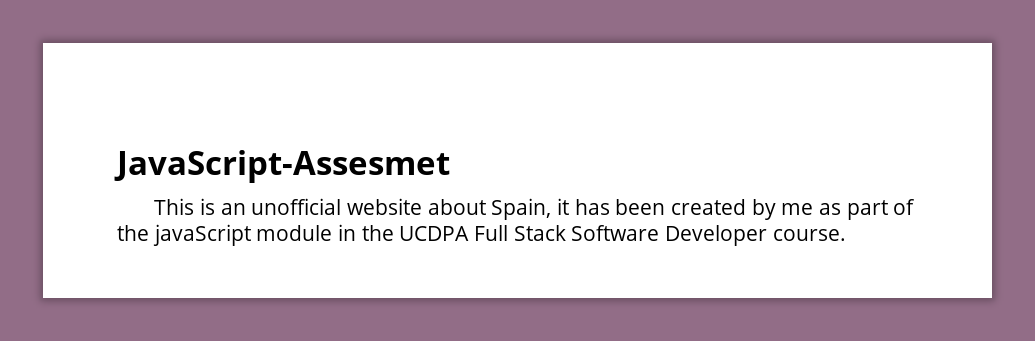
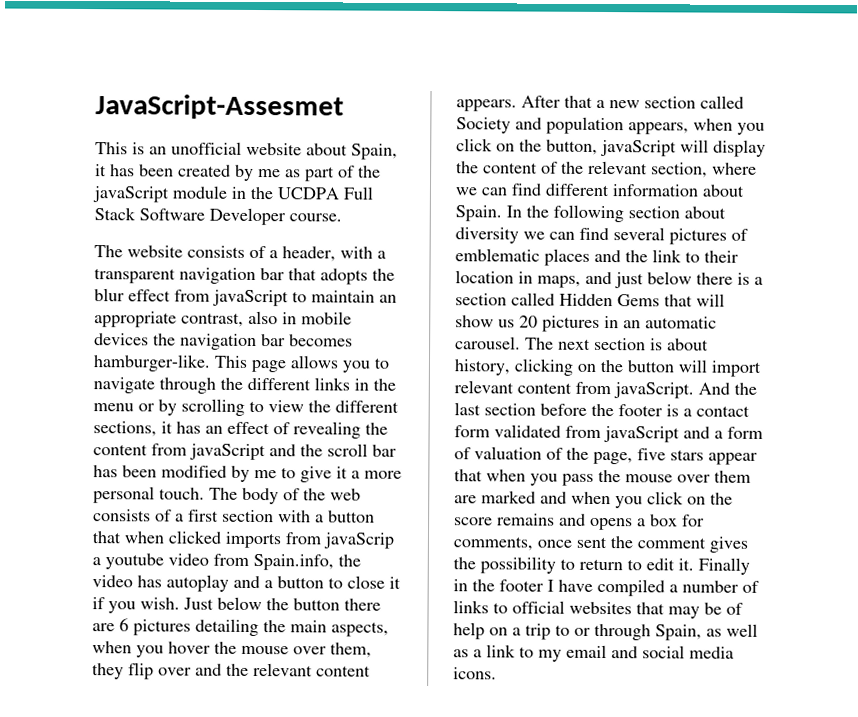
+ The website consists of a header, with a transparent navigation bar that adopts the blur effect from javaScript to maintain an appropriate contrast, also in mobile devices the navigation bar becomes hamburger-like. This page allows you to navigate through the different links in the menu or by scrolling to view the different sections, it has an effect of revealing the content from javaScript and the scroll bar has been modified by me to give it a more personal touch. The body of the web consists of a first section with a button that when clicked imports from javaScrip a youtube video from Spain.info, the video has autoplay and a button to close it if you wish. Just below the button there are 6 pictures detailing the main aspects, when you hover the mouse over them, they flip over and the relevant content appears. After that a new section called Society and population appears, when you click on the button, javaScript will display the content of the relevant section, where we can find different information about Spain. In the following section about diversity we can find several pictures of emblematic places and the link to their location in maps, and just below there is a section called Hidden Gems that will show us 20 pictures in an automatic carousel. The next section is about history, clicking on the button will import relevant content from javaScript. And the last section before the footer is a contact form validated from javaScript and a form of valuation of the page, five stars appear that when you pass the mouse over them are marked and when you click on the score remains and opens a box for comments, once sent the comment gives the possibility to return to edit it. Finally in the footer I have compiled a number of links to official websites that may be of help on a trip to or through Spain, as well as a link to my email and social media icons.

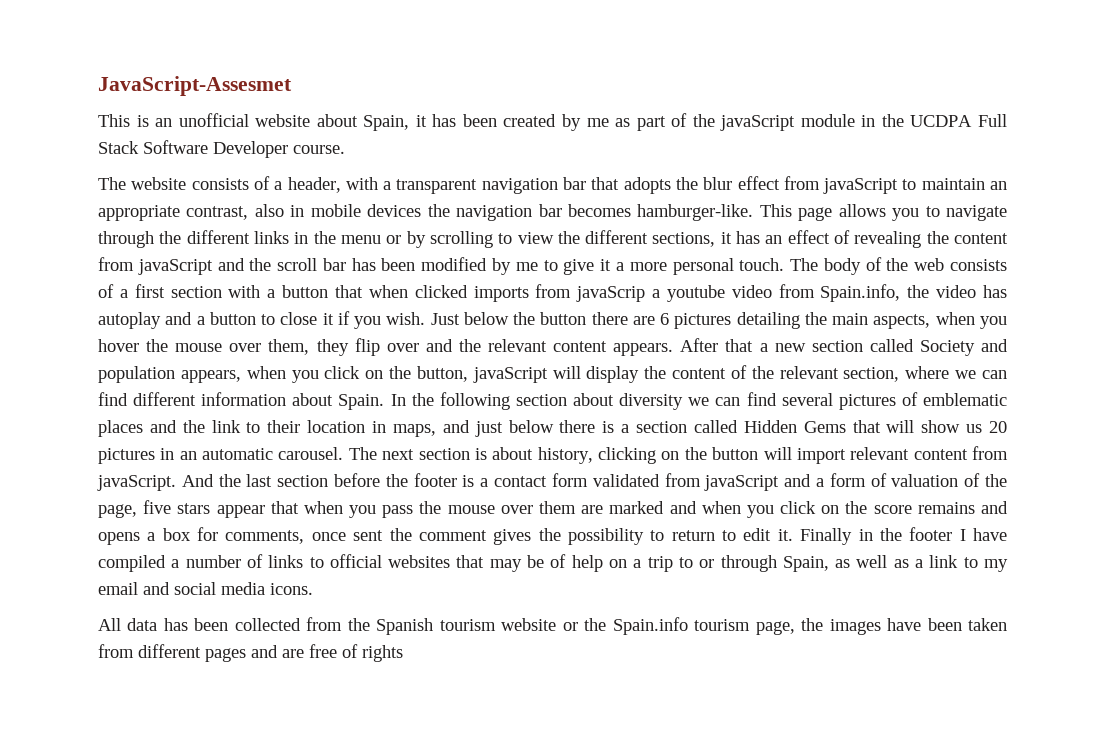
+ All data has been collected from the Spanish tourism website or the Spain.info tourism page, the images have been taken from different pages and are free of rights

